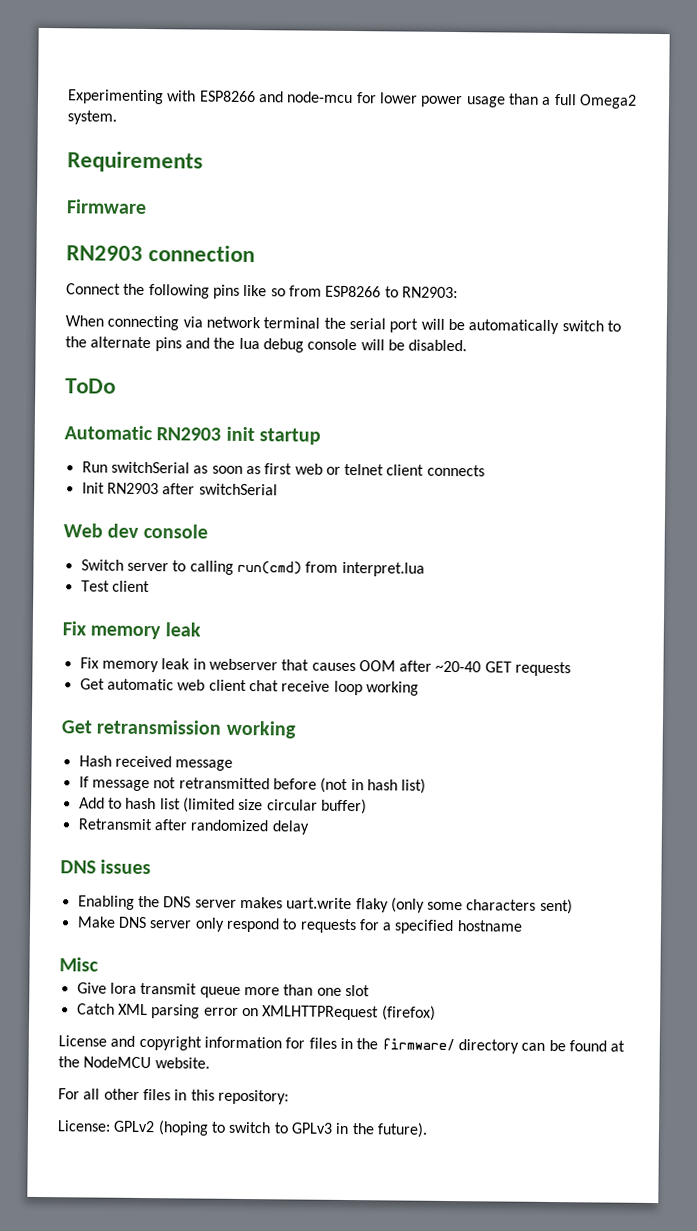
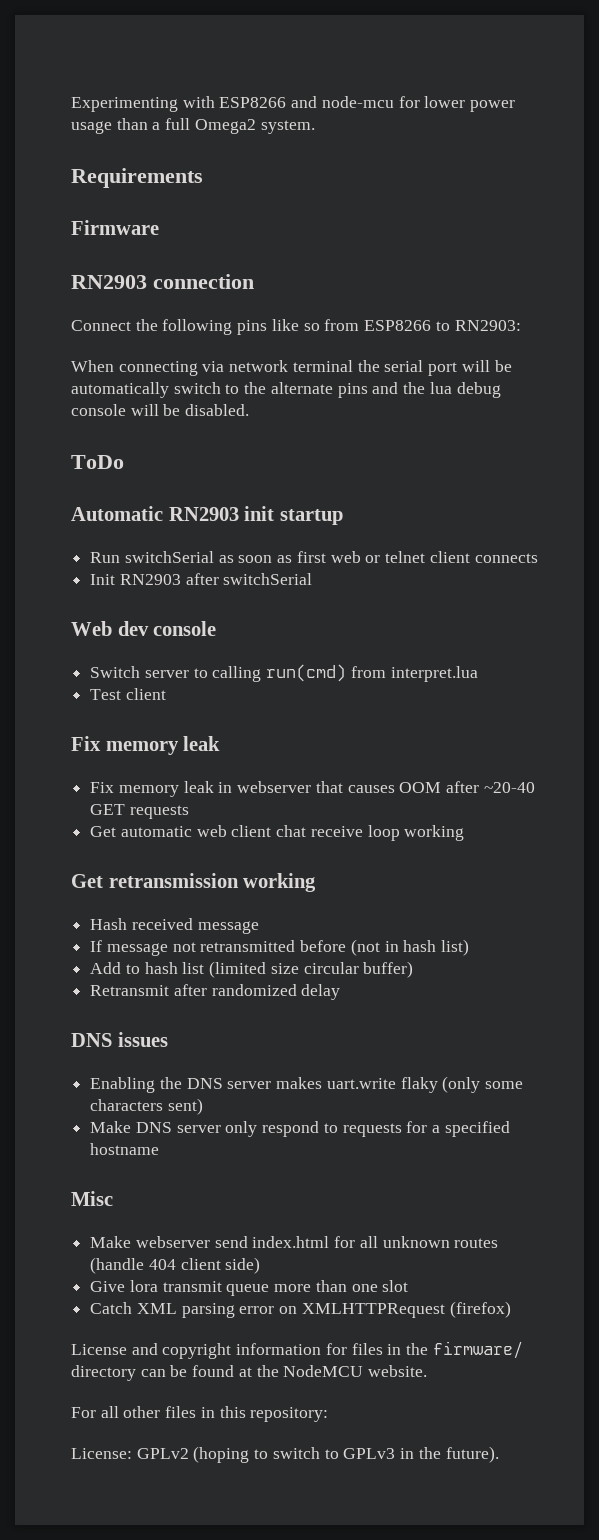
+ Make webserver send index.html for all unknown routes (handle 404 client side)

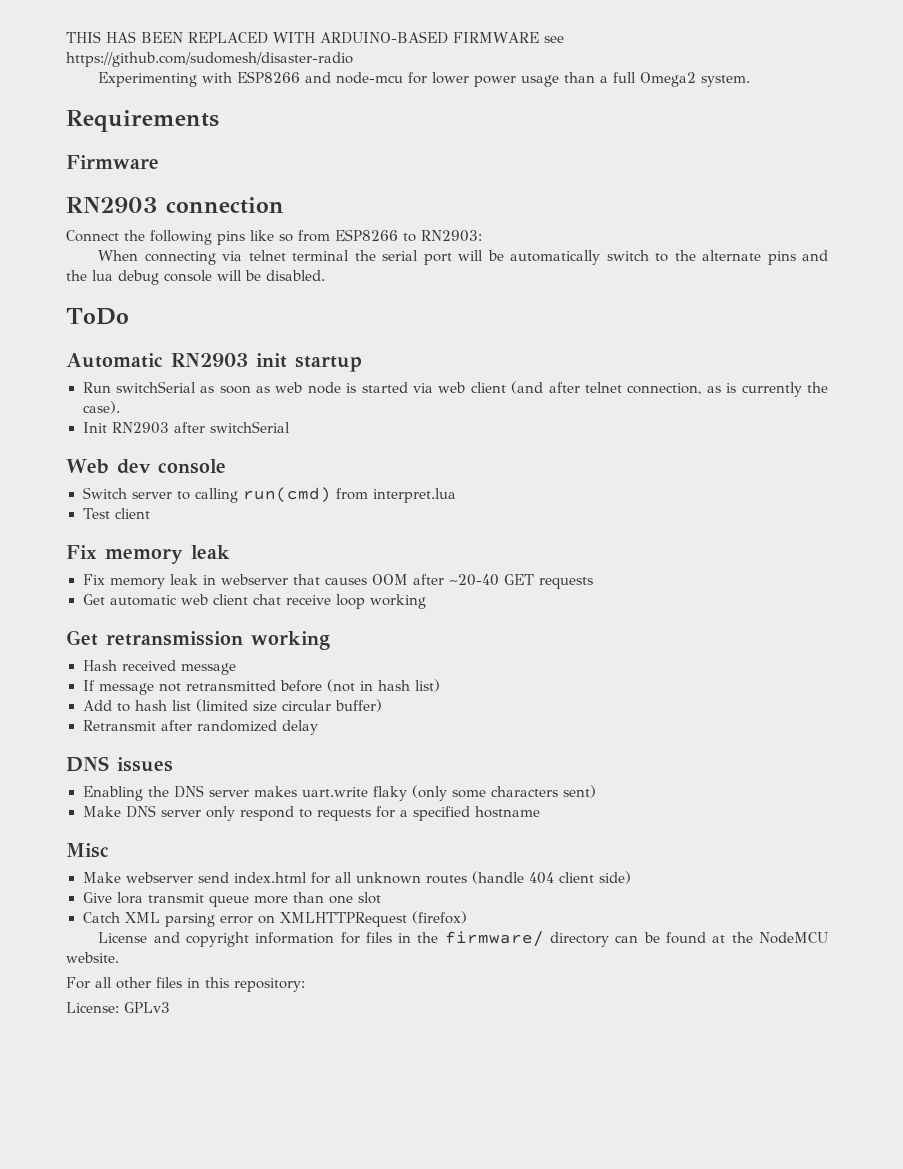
+ THIS HAS BEEN REPLACED WITH ARDUINO-BASED FIRMWARE see https://github.com/sudomesh/disaster-radio
- When connecting via network terminal the serial port will be automatically switch to the alternate pins and the lua debug console will be disabled.
+ When connecting via telnet terminal the serial port will be automatically switch to the alternate pins and the lua debug console will be disabled.
- Run switchSerial as soon as first web or telnet client connects
+ Run switchSerial as soon as web node is started via web client (and after telnet connection, as is currently the case).
- License: GPLv2 (hoping to switch to GPLv3 in the future).
+ License: GPLv3

